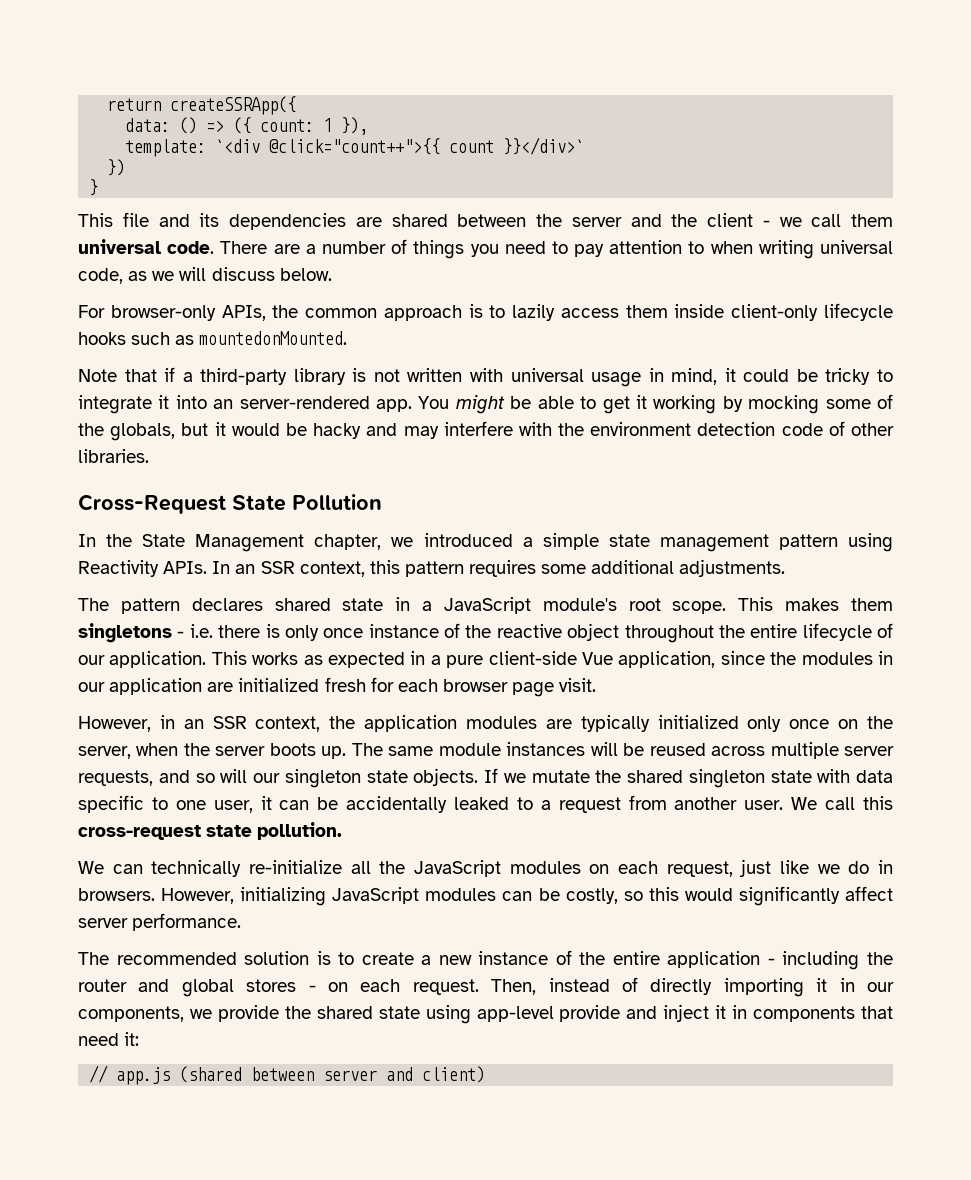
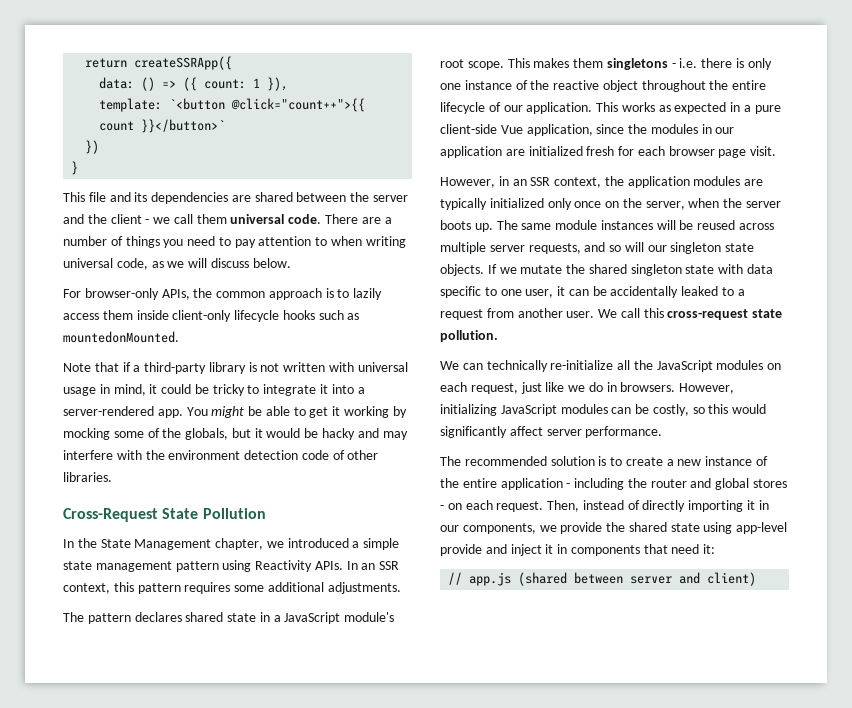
- template: `<div @click="count++">{{ count }}</div>`
+ template: `<button @click="count++">{{ count }}</button>`
- Note that if a third-party library is not written with universal usage in mind, it could be tricky to integrate it into an server-rendered app.
+ Note that if a third-party library is not written with universal usage in mind, it could be tricky to integrate it into a server-rendered app.
- This makes them singletons - i.e. there is only once instance of the reactive object throughout the entire lifecycle of our application.
+ This makes them singletons - i.e. there is only one instance of the reactive object throughout the entire lifecycle of our application.

